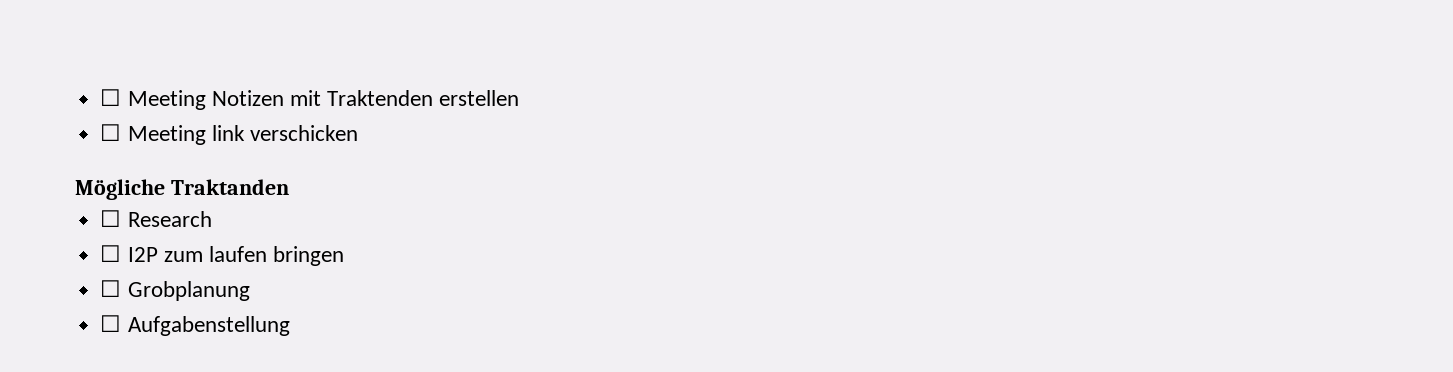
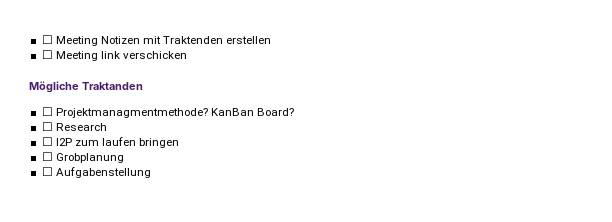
+ ☐ Projektmanagmentmethode? KanBan Board?

